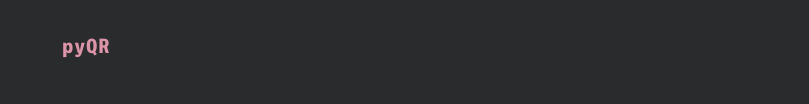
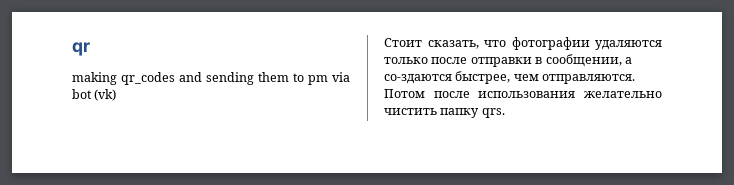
- pyQR
+ qr
+ making qr_codes and sending them to pm via bot (vk)
+ Стоит сказать, что фотографии удаляются только после отправки в сообщении, а со-здаются быстрее, чем отправляются. Потом после использования желательно чистить папку qrs.

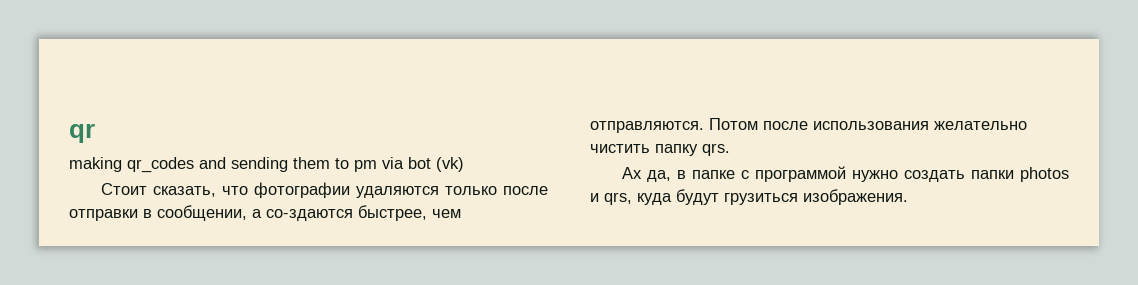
+ Ах да, в папке с программой нужно создать папки photos и qrs, куда будут грузиться изображения.

